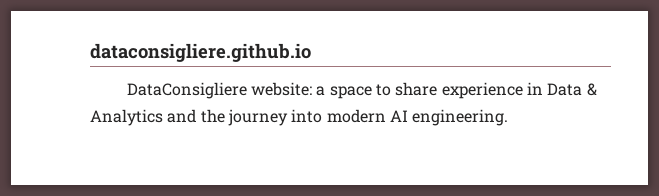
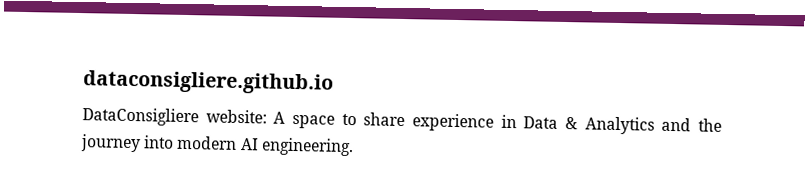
- DataConsigliere website: a space to share experience in Data & Analytics and the journey into modern AI engineering.
+ DataConsigliere website: A space to share experience in Data & Analytics and the journey into modern AI engineering.

